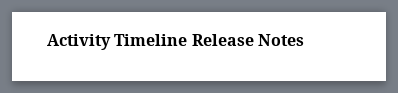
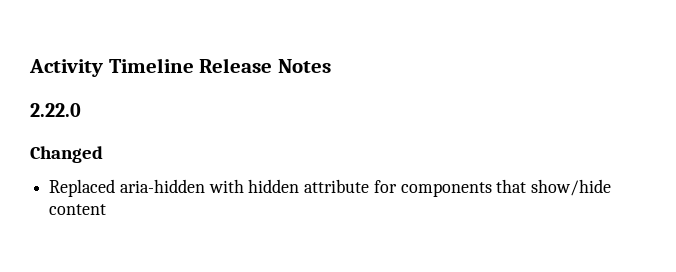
+ 2.22.0
+ Changed
+ Replaced aria-hidden with hidden attribute for components that show/hide content

